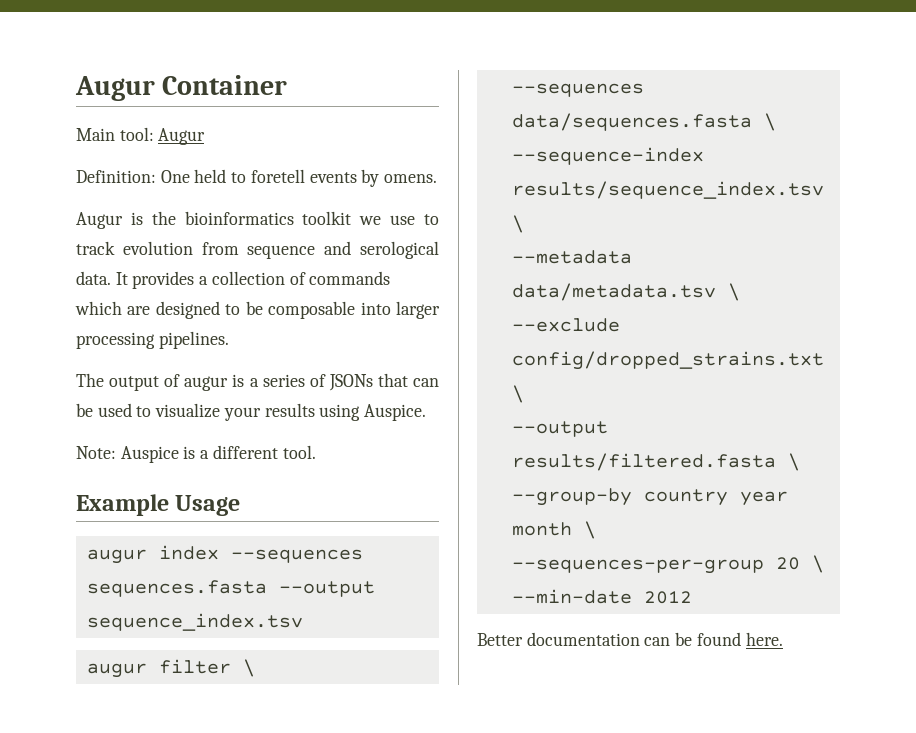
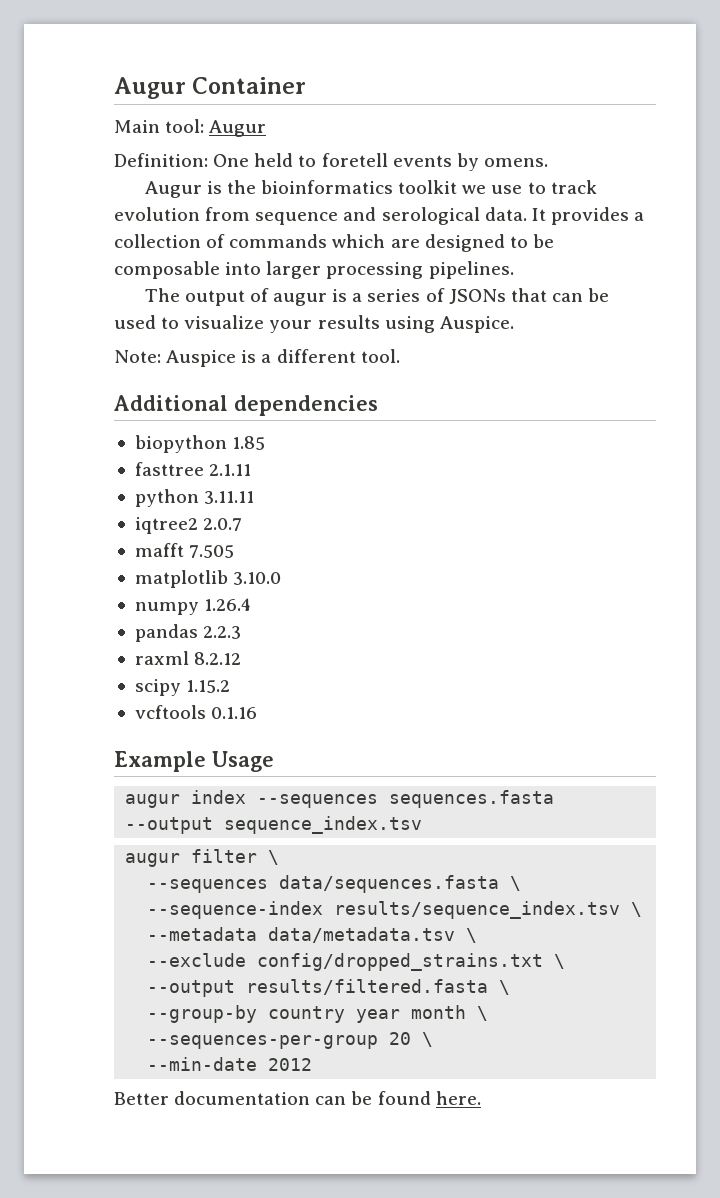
+ Additional dependencies
+ biopython 1.85
+ fasttree 2.1.11
+ python 3.11.11
+ iqtree2 2.0.7
+ mafft 7.505
+ matplotlib 3.10.0
+ numpy 1.26.4
+ pandas 2.2.3
+ raxml 8.2.12
+ scipy 1.15.2
+ vcftools 0.1.16

